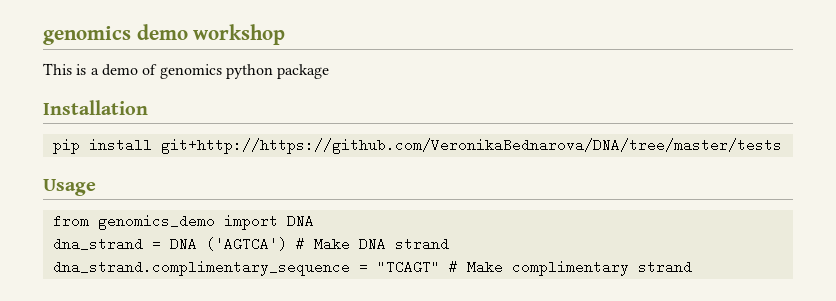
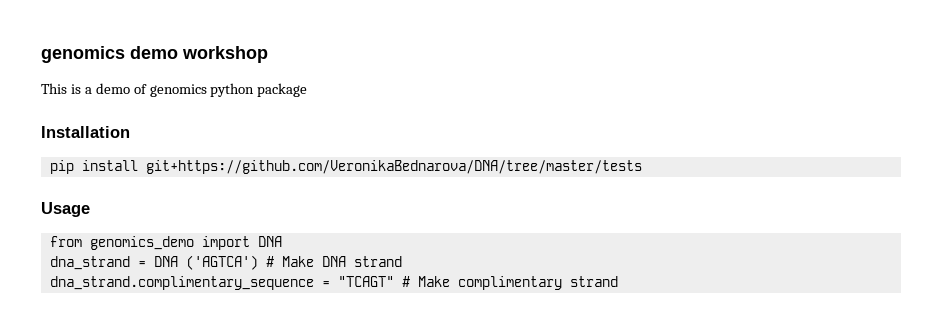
- pip install git+http://https://github.com/VeronikaBednarova/DNA/tree/master/tests
+ pip install git+https://github.com/VeronikaBednarova/DNA/tree/master/tests

